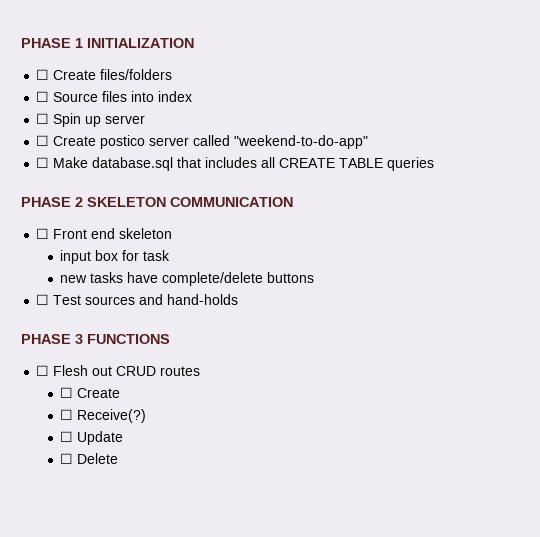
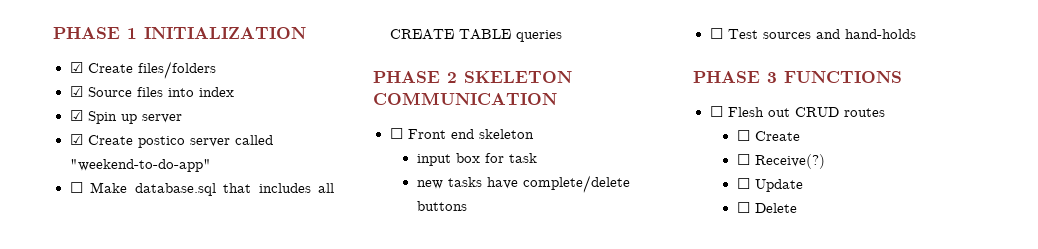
- ☐ Create files/folders
+ ☑ Create files/folders
- ☐ Source files into index
+ ☑ Source files into index
- ☐ Spin up server
+ ☑ Spin up server
- ☐ Create postico server called "weekend-to-do-app"
+ ☑ Create postico server called "weekend-to-do-app"

